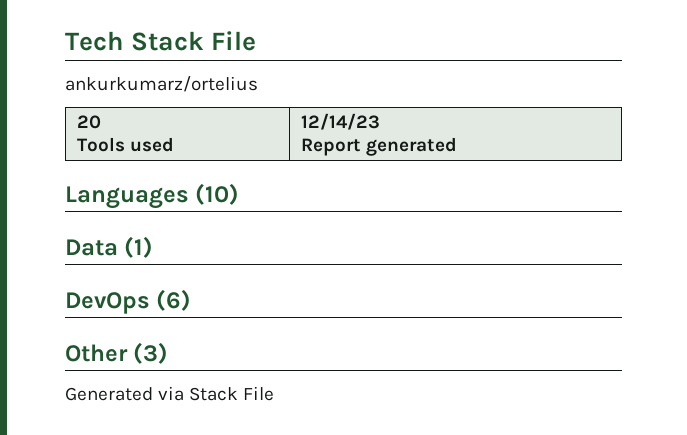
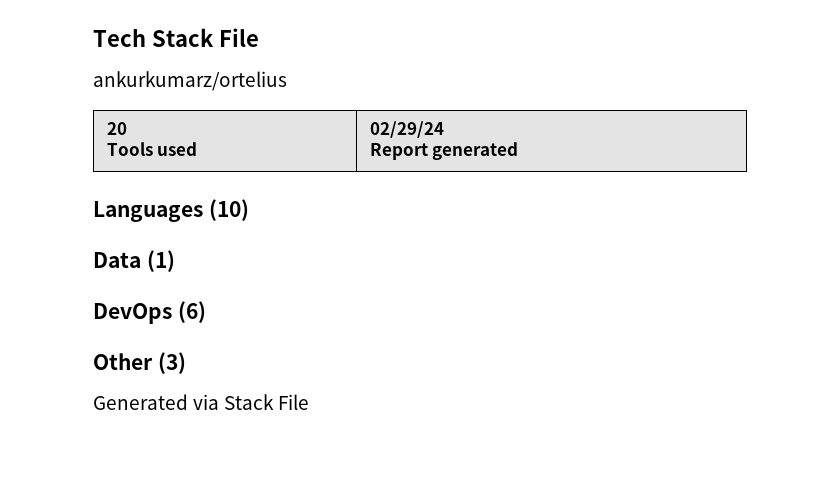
  20
- Tools used | 12/14/23
+ Tools used | 02/29/24

